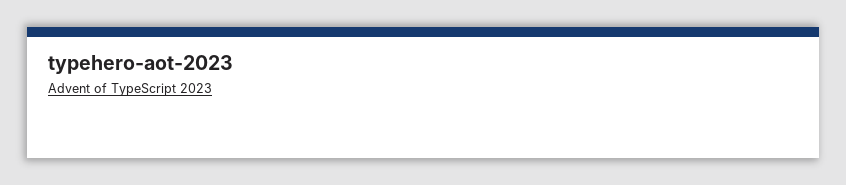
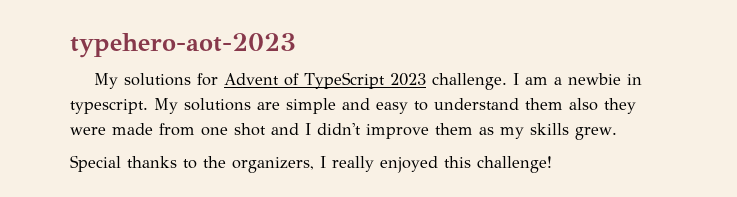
- Advent of TypeScript 2023
+ My solutions for Advent of TypeScript 2023 challenge. I am a newbie in typescript. My solutions are simple and easy to understand them also they were made from one shot and I didn't improve them as my skills grew.
+ Special thanks to the organizers, I really enjoyed this challenge!

